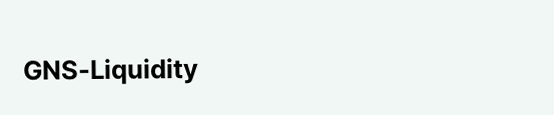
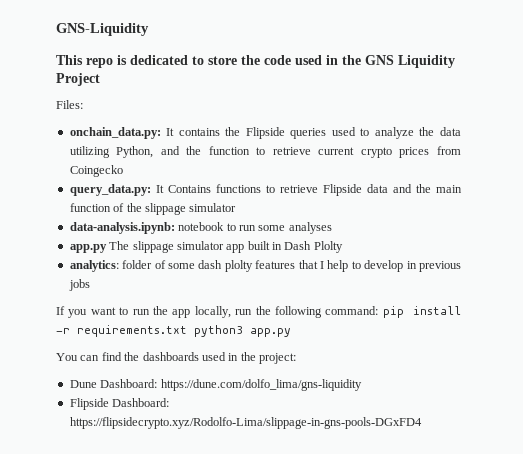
+ This repo is dedicated to store the code used in the GNS Liquidity Project
+ Files:
+ onchain_data.py: It contains the Flipside queries used to analyze the data utilizing Python, and the function to retrieve current crypto prices from Coingecko
+ query_data.py: It Contains functions to retrieve Flipside data and the main function of the slippage simulator
+ data-analysis.ipynb: notebook to run some analyses
+ app.py The slippage simulator app built in Dash Plolty
+ analytics: folder of some dash plolty features that I help to develop in previous jobs
+ If you want to run the app locally, run the following command: pip install -r requirements.txt python3 app.py
+ You can find the dashboards used in the project:
+ Dune Dashboard: https://dune.com/dolfo_lima/gns-liquidity
+ Flipside Dashboard: https://flipsidecrypto.xyz/Rodolfo-Lima/slippage-in-gns-pools-DGxFD4

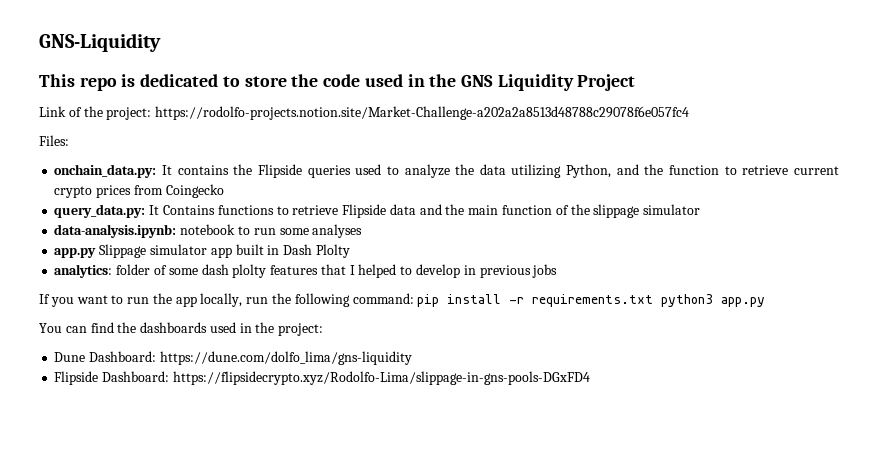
+ Link of the project: https://rodolfo-projects.notion.site/Market-Challenge-a202a2a8513d48788c29078f6e057fc4
- app.py The slippage simulator app built in Dash Plolty
+ app.py Slippage simulator app built in Dash Plolty
- analytics: folder of some dash plolty features that I help to develop in previous jobs
+ analytics: folder of some dash plolty features that I helped to develop in previous jobs

